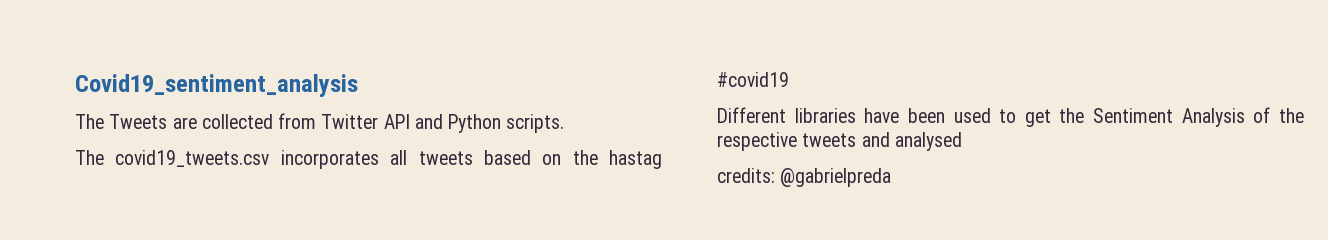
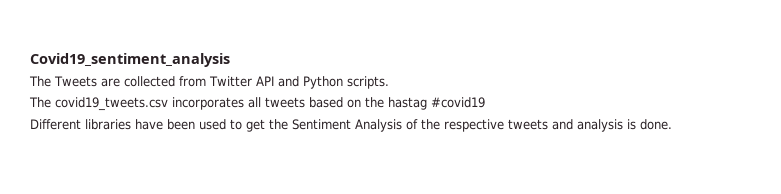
- Different libraries have been used to get the Sentiment Analysis of the respective tweets and analysed
- credits: @gabrielpreda
+ Different libraries have been used to get the Sentiment Analysis of the respective tweets and analysis is done.

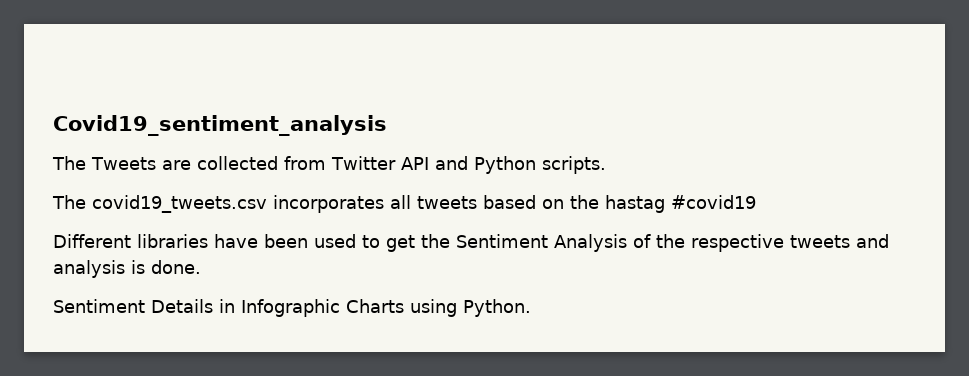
+ Sentiment Details in Infographic Charts using Python.

